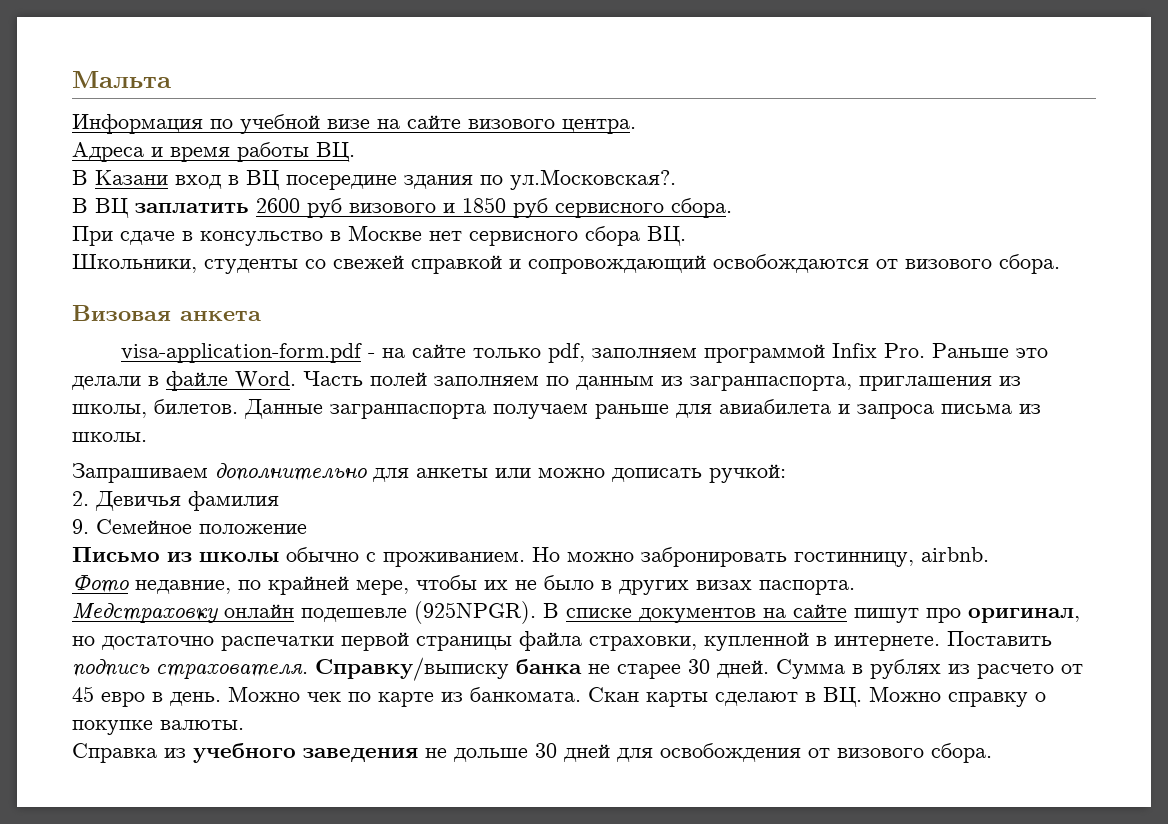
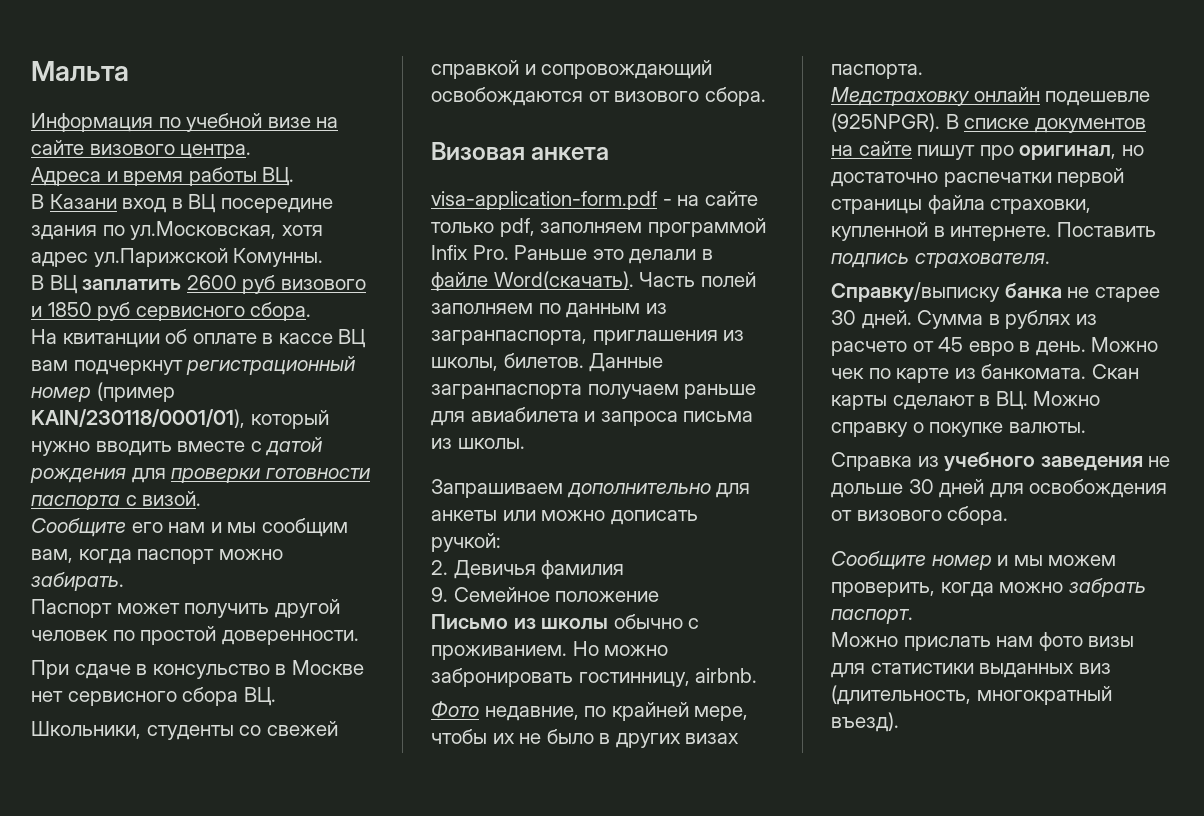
- В Казани вход в ВЦ посередине здания по ул.Московская?.
+ В Казани вход в ВЦ посередине здания по ул.Московская, хотя адрес ул.Парижской Комунны.
+ На квитанции об оплате в кассе ВЦ вам подчеркнут регистрационный номер (пример KAIN/230118/0001/01), который нужно вводить вместе с датой рождения для проверки готовности паспорта с визой.
+ Сообщите его нам и мы сообщим вам, когда паспорт можно забирать.
+ Паспорт может получить другой человек по простой доверенности.
- visa-application-form.pdf - на сайте только pdf, заполняем программой Infix Pro. Раньше это делали в файле Word.
+ visa-application-form.pdf - на сайте только pdf, заполняем программой Infix Pro. Раньше это делали в файле Word(скачать).
- Поставить подпись страхователя. Справку/выписку банка не старее 30 дней.
+ Поставить подпись страхователя.
+ Справку/выписку банка не старее 30 дней.
+ Сообщите номер и мы можем проверить, когда можно забрать паспорт.
+ Можно прислать нам фото визы для статистики выданных виз (длительность, многократный въезд).

